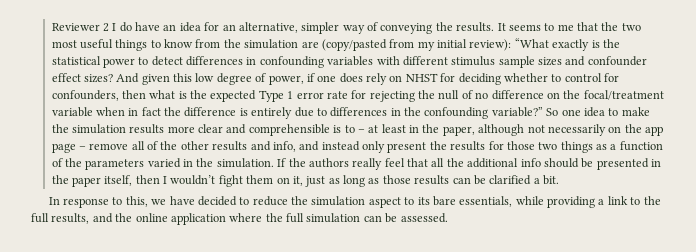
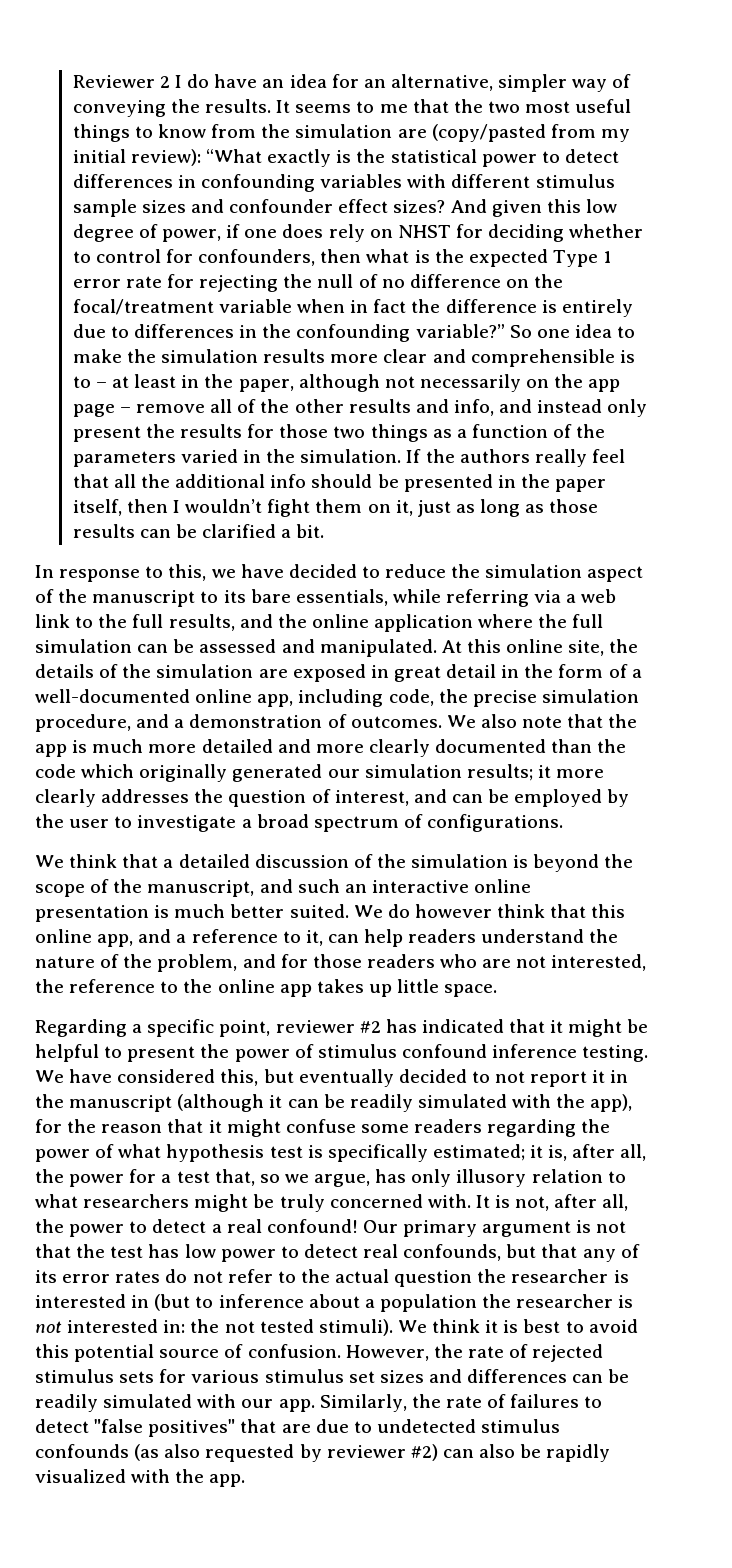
- In response to this, we have decided to reduce the simulation aspect to its bare essentials, while providing a link to the full results, and the online application where the full simulation can be assessed.
+ In response to this, we have decided to reduce the simulation aspect of the manuscript to its bare essentials, while referring via a web link to the full results, and the online application where the full simulation can be assessed and manipulated. At this online site, the details of the simulation are exposed in great detail in the form of a well-documented online app, including code, the precise simulation procedure, and a demonstration of outcomes. We also note that the app is much more detailed and more clearly documented than the code which originally generated our simulation results; it more clearly addresses the question of interest, and can be employed by the user to investigate a broad spectrum of configurations.
+ We think that a detailed discussion of the simulation is beyond the scope of the manuscript, and such an interactive online presentation is much better suited. We do however think that this online app, and a reference to it, can help readers understand the nature of the problem, and for those readers who are not interested, the reference to the online app takes up little space.
+ Regarding a specific point, reviewer #2 has indicated that it might be helpful to present the power of stimulus confound inference testing. We have considered this, but eventually decided to not report it in the manuscript (although it can be readily simulated with the app), for the reason that it might confuse some readers regarding the power of what hypothesis test is specifically estimated; it is, after all, the power for a test that, so we argue, has only illusory relation to what researchers might be truly concerned with. It is not, after all, the power to detect a real confound! Our primary argument is not that the test has low power to detect real confounds, but that any of its error rates do not refer to the actual question the researcher is interested in (but to inference about a population the researcher is not interested in: the not tested stimuli). We think it is best to avoid this potential source of confusion. However, the rate of rejected stimulus sets for various stimulus set sizes and differences can be readily simulated with our app. Similarly, the rate of failures to detect "false positives" that are due to undetected stimulus confounds (as also requested by reviewer #2) can also be rapidly visualized with the app.

